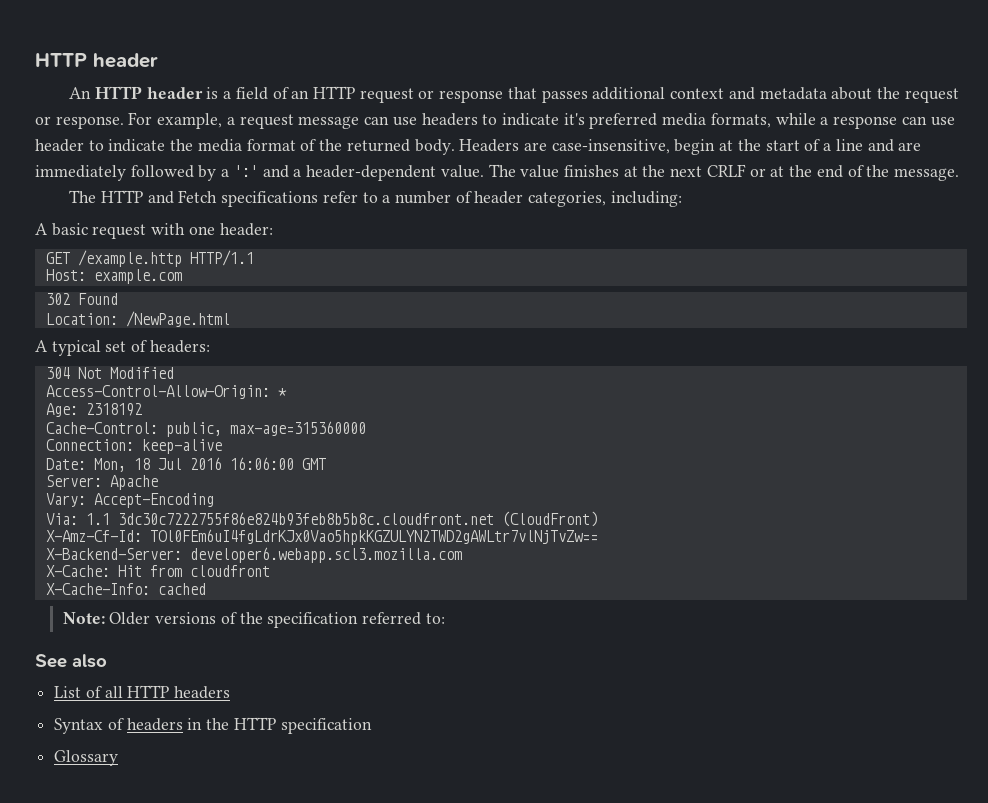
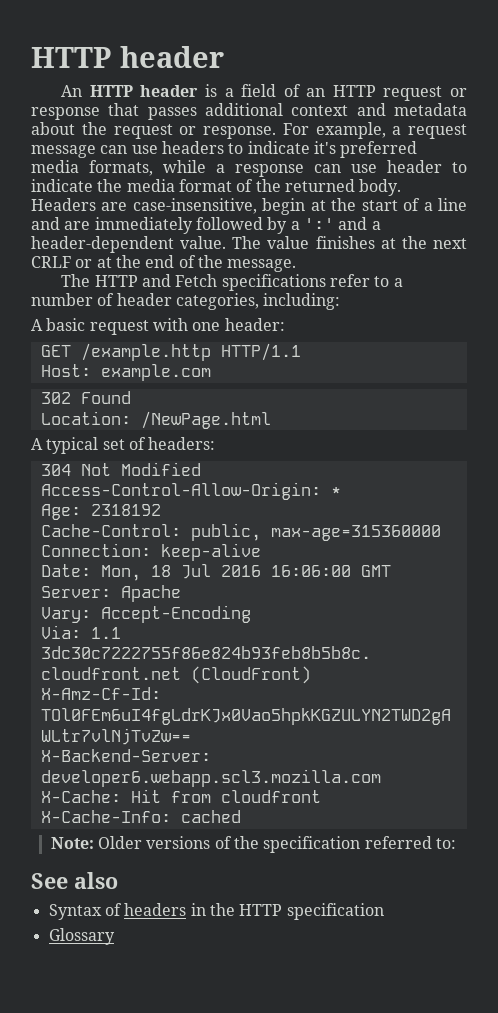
- List of all HTTP headers

